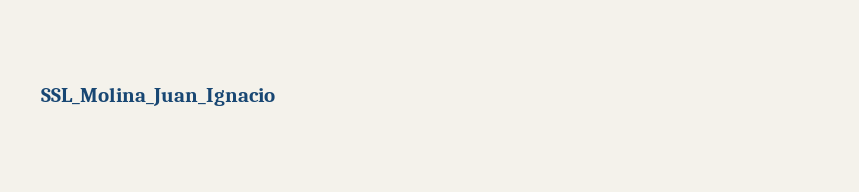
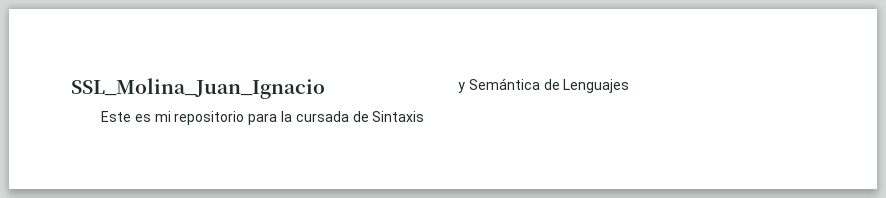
+ Este es mi repositorio para la cursada de Sintaxis y Semántica de Lenguajes

